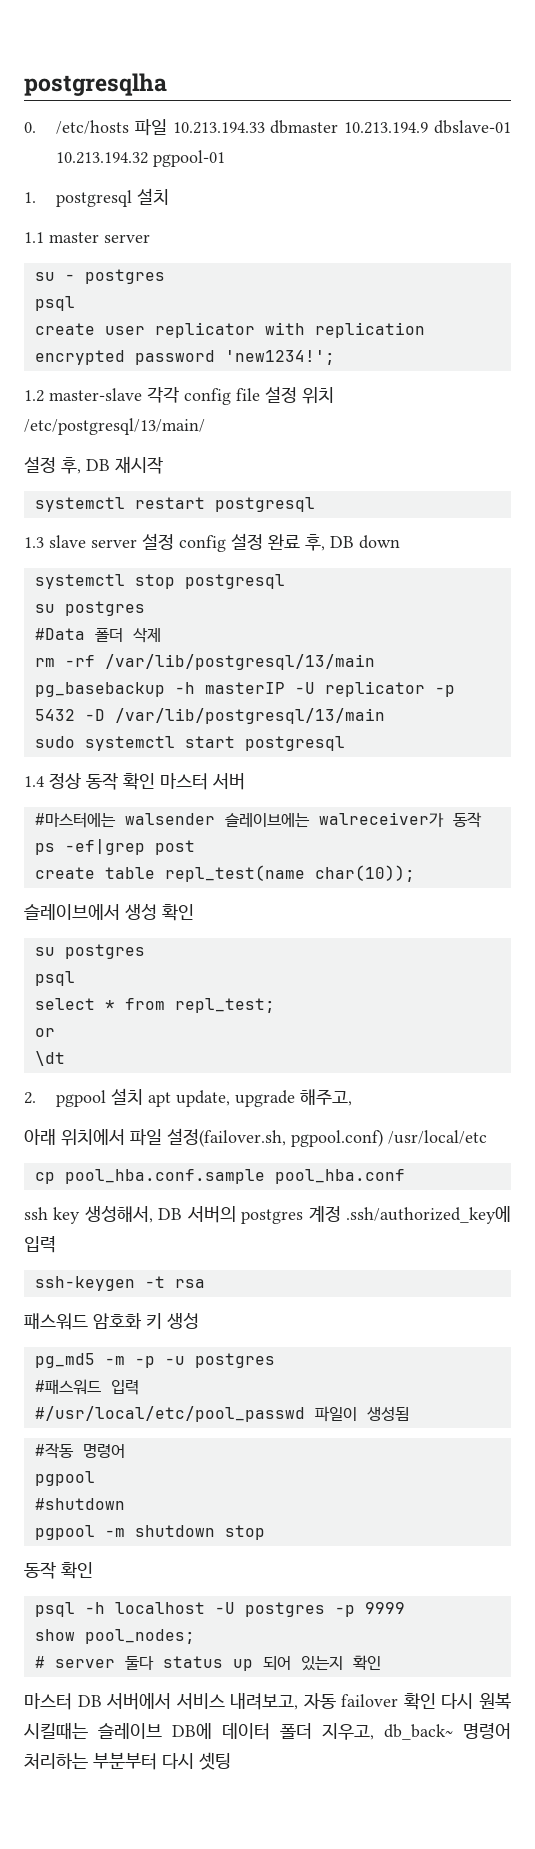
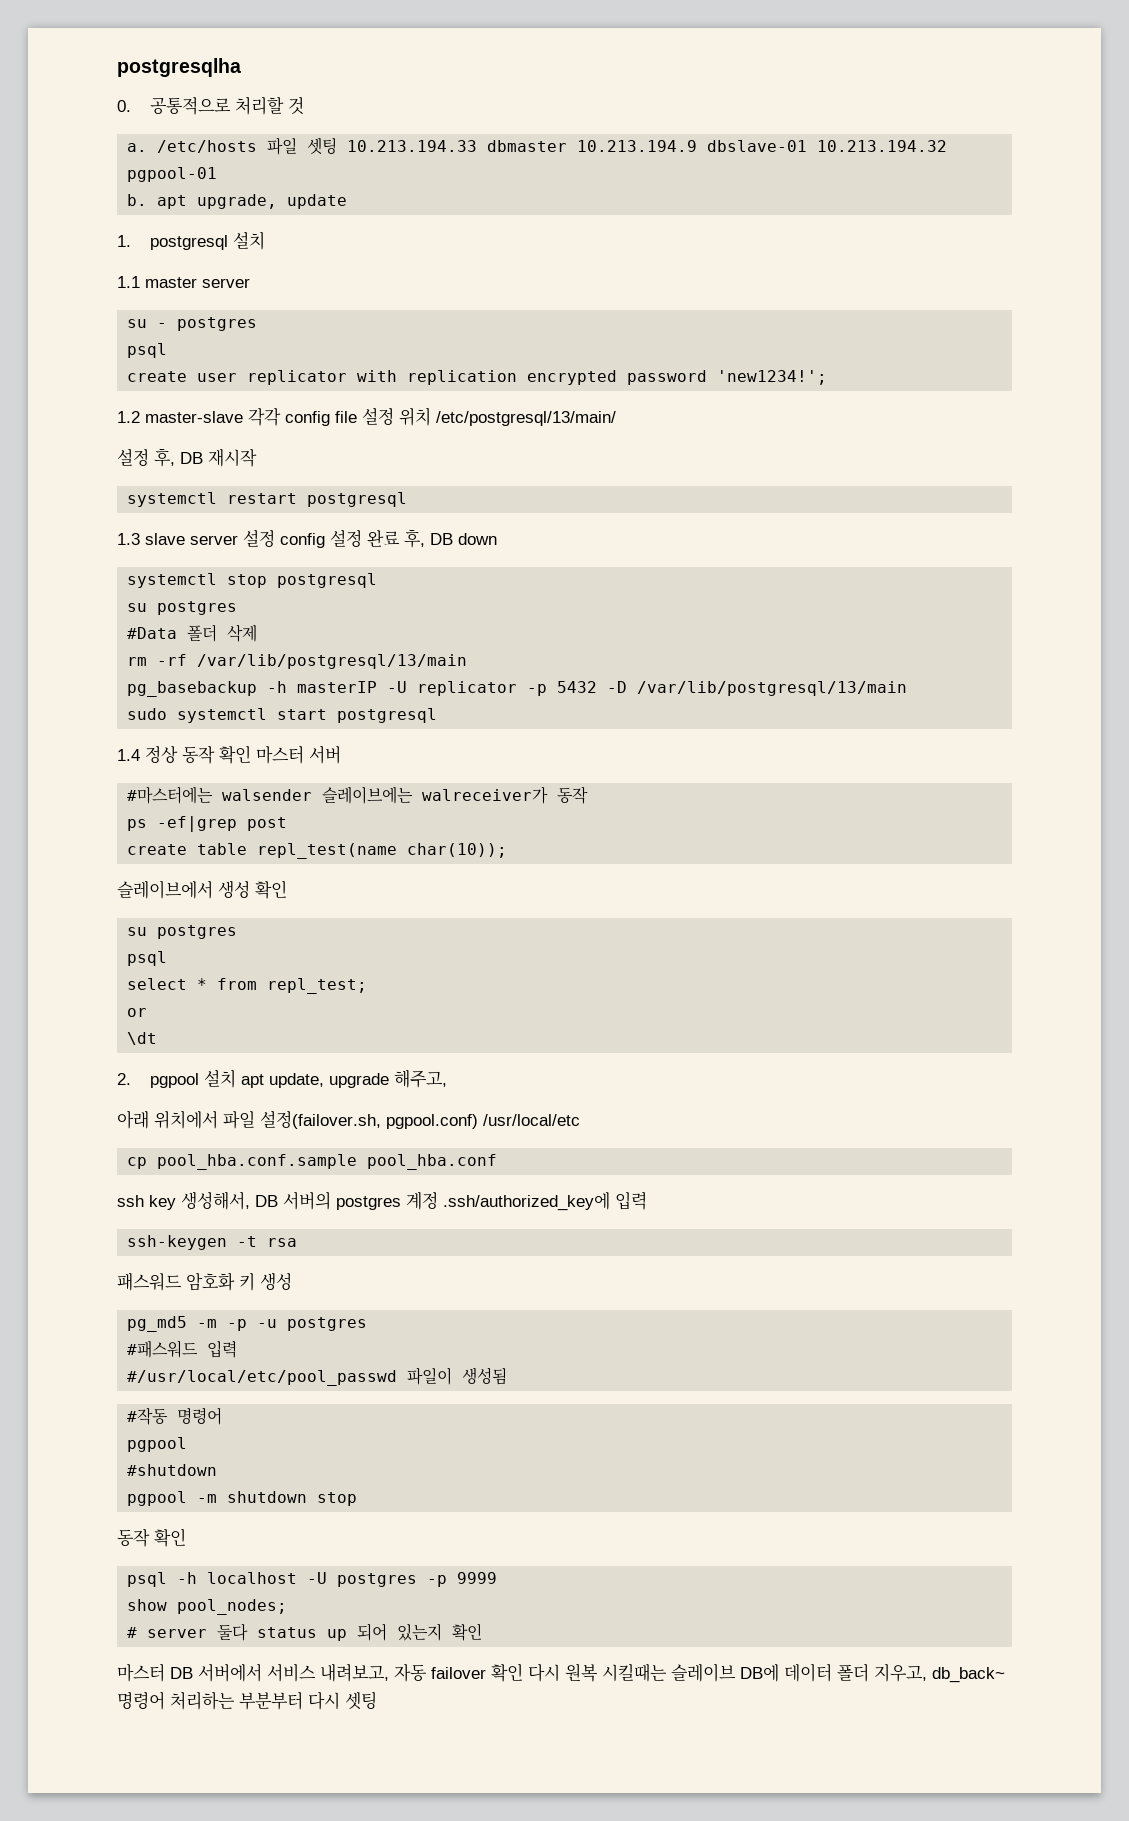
- 0. /etc/hosts 파일 10.213.194.33 dbmaster 10.213.194.9 dbslave-01 10.213.194.32 pgpool-01
+ 0. 공통적으로 처리할 것
+ a. /etc/hosts 파일 셋팅 10.213.194.33 dbmaster 10.213.194.9 dbslave-01 10.213.194.32 pgpool-01
+ b. apt upgrade, update

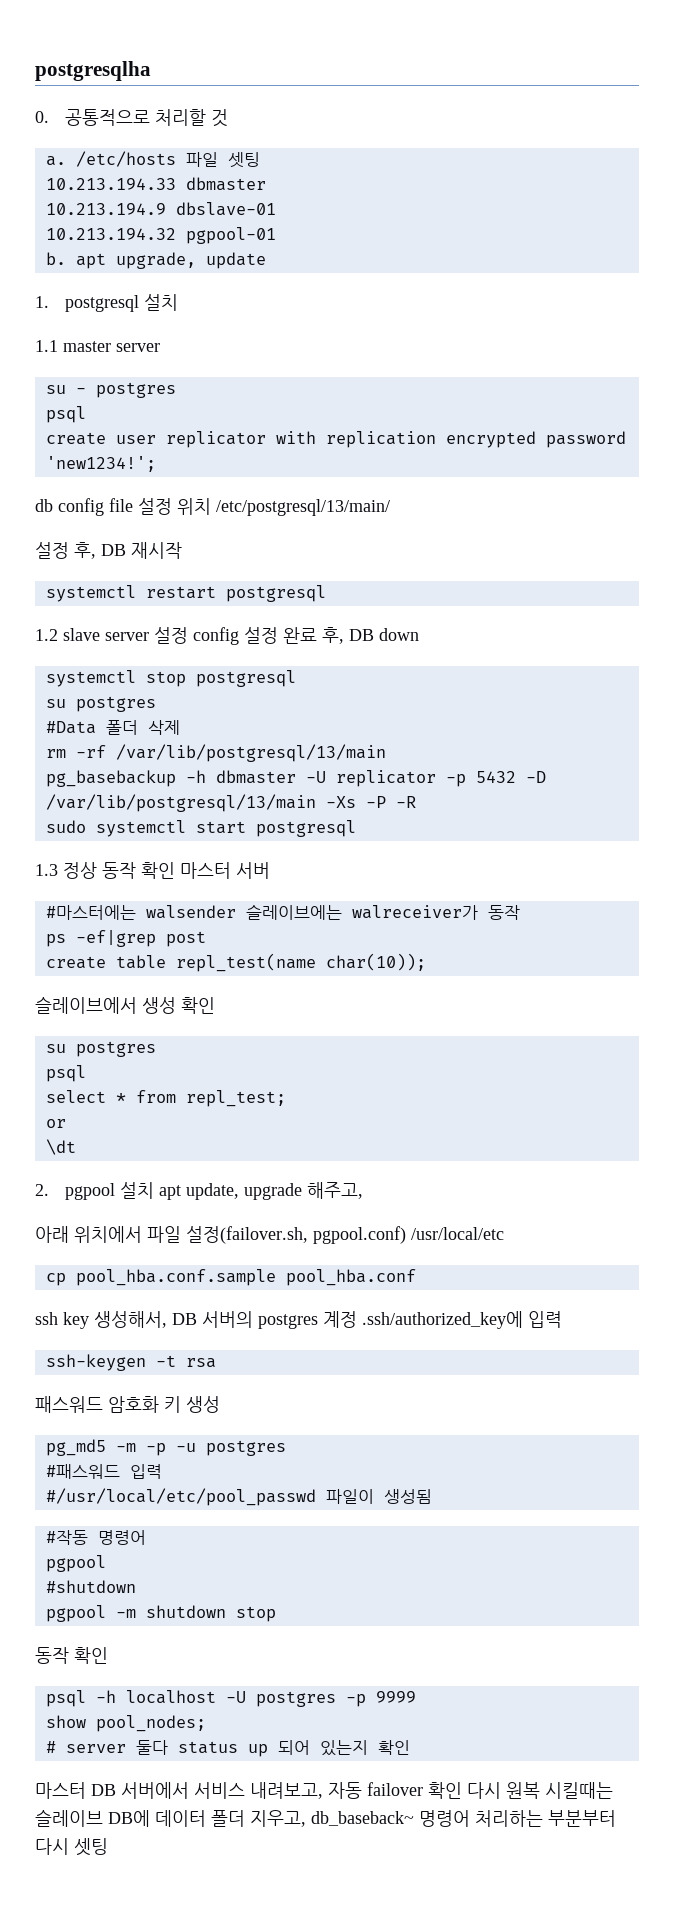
- /etc/hosts 파일 셋팅 10.213.194.33 dbmaster 10.213.194.9 dbslave-01 10.213.194.32 pgpool-01
+ /etc/hosts 파일 셋팅
+ 10.213.194.33 dbmaster
+ 10.213.194.9 dbslave-01
+ 10.213.194.32 pgpool-01
- 1.2 master-slave 각각 config file 설정 위치 /etc/postgresql/13/main/
+ db config file 설정 위치 /etc/postgresql/13/main/
- 1.3 slave server 설정 config 설정 완료 후, DB down
+ 1.2 slave server 설정 config 설정 완료 후, DB down
- pg_basebackup -h masterIP -U replicator -p 5432 -D /var/lib/postgresql/13/main
+ pg_basebackup -h dbmaster -U replicator -p 5432 -D /var/lib/postgresql/13/main -Xs -P -R
- 1.4 정상 동작 확인 마스터 서버
+ 1.3 정상 동작 확인 마스터 서버
- 마스터 DB 서버에서 서비스 내려보고, 자동 failover 확인 다시 원복 시킬때는 슬레이브 DB에 데이터 폴더 지우고, db_back~ 명령어 처리하는 부분부터 다시 셋팅
+ 마스터 DB 서버에서 서비스 내려보고, 자동 failover 확인 다시 원복 시킬때는 슬레이브 DB에 데이터 폴더 지우고, db_baseback~ 명령어 처리하는 부분부터 다시 셋팅

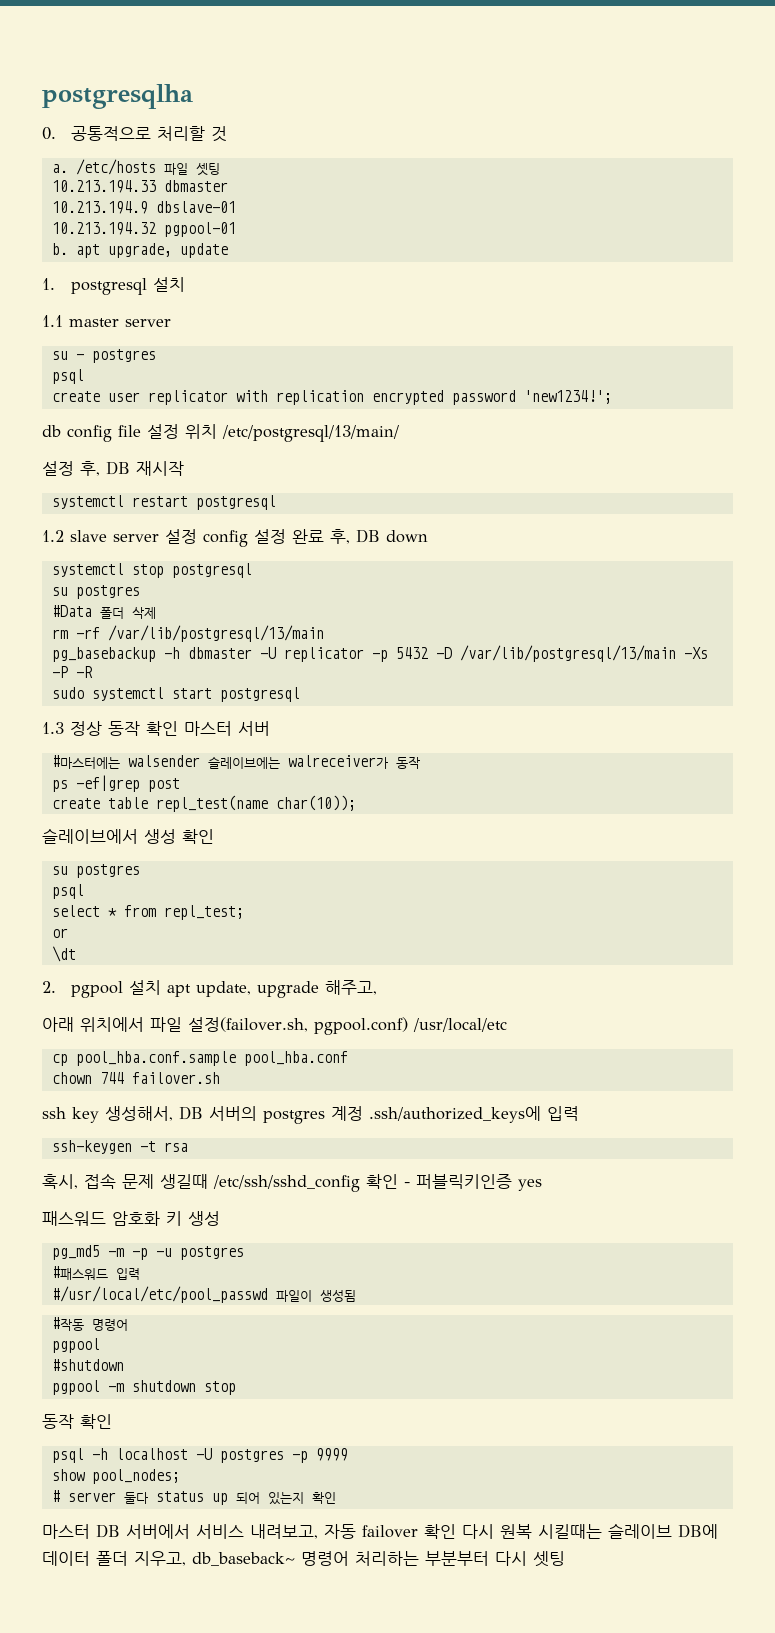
+ chown 744 failover.sh
- ssh key 생성해서, DB 서버의 postgres 계정 .ssh/authorized_key에 입력
+ ssh key 생성해서, DB 서버의 postgres 계정 .ssh/authorized_keys에 입력
+ 혹시, 접속 문제 생길때 /etc/ssh/sshd_config 확인 - 퍼블릭키인증 yes

